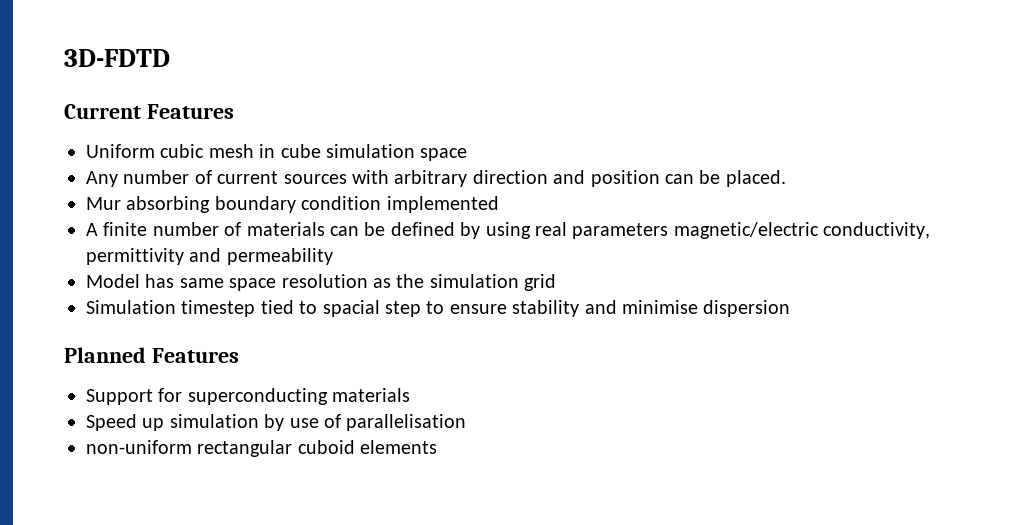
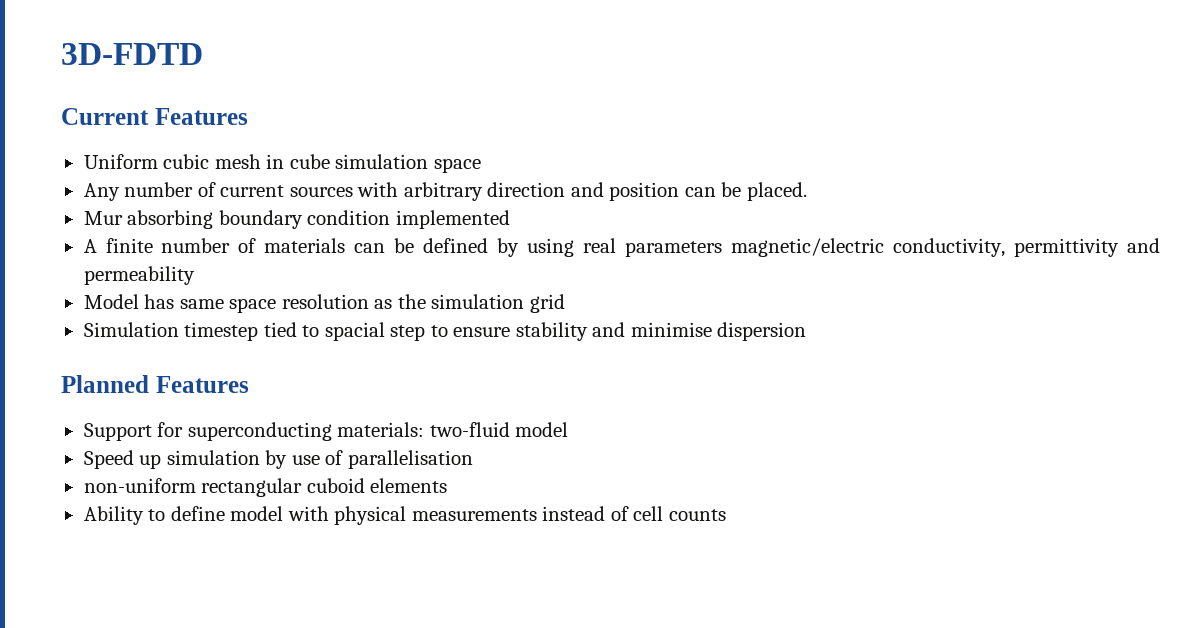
- Support for superconducting materials
+ Support for superconducting materials: two-fluid model
+ Ability to define model with physical measurements instead of cell counts

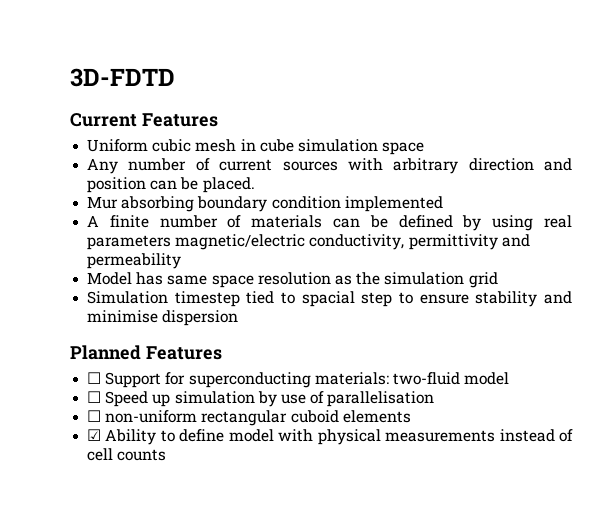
- Support for superconducting materials: two-fluid model
+ ☐ Support for superconducting materials: two-fluid model
- Speed up simulation by use of parallelisation
+ ☐ Speed up simulation by use of parallelisation
- non-uniform rectangular cuboid elements
+ ☐ non-uniform rectangular cuboid elements
- Ability to define model with physical measurements instead of cell counts
+ ☑ Ability to define model with physical measurements instead of cell counts

